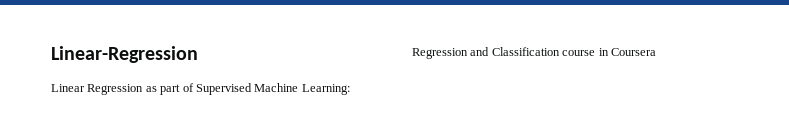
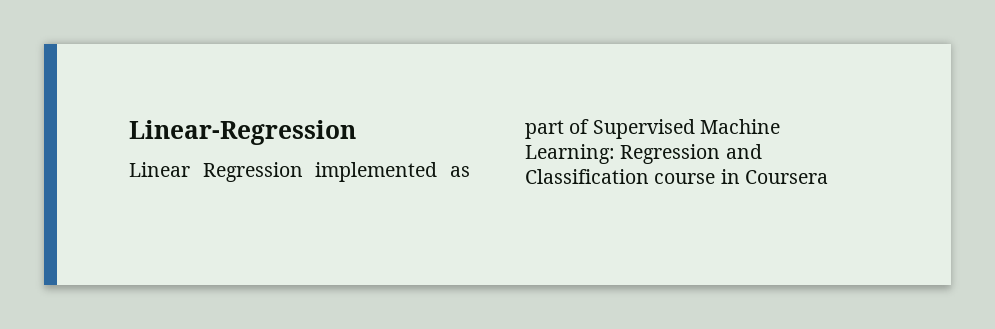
- Linear Regression as part of Supervised Machine Learning: Regression and Classification course in Coursera
+ Linear Regression implemented as part of Supervised Machine Learning: Regression and Classification course in Coursera

